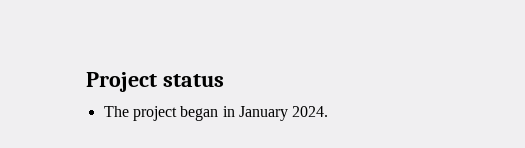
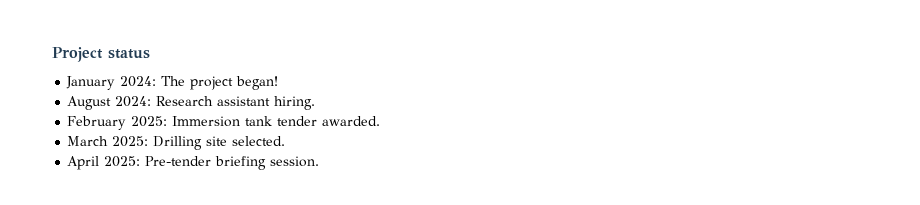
- The project began in January 2024.
+ January 2024: The project began!
+ August 2024: Research assistant hiring.
+ February 2025: Immersion tank tender awarded.
+ March 2025: Drilling site selected.
+ April 2025: Pre-tender briefing session.

